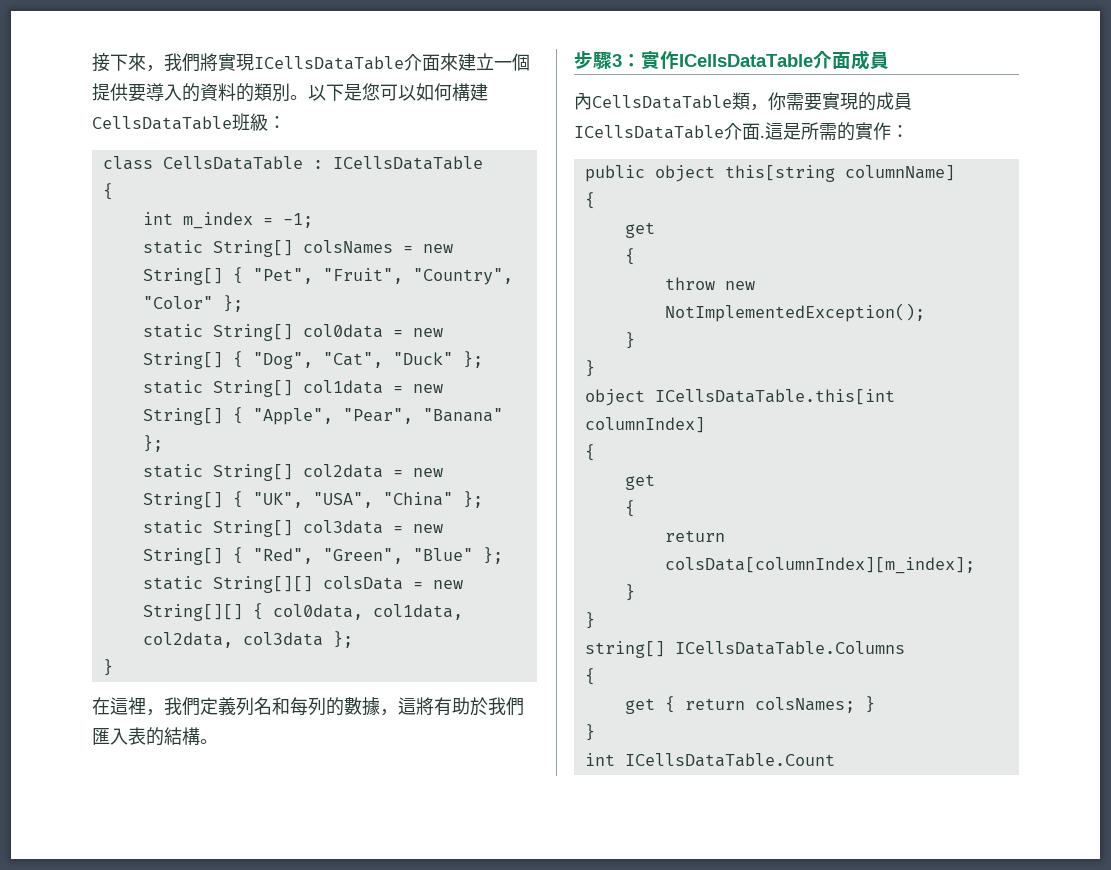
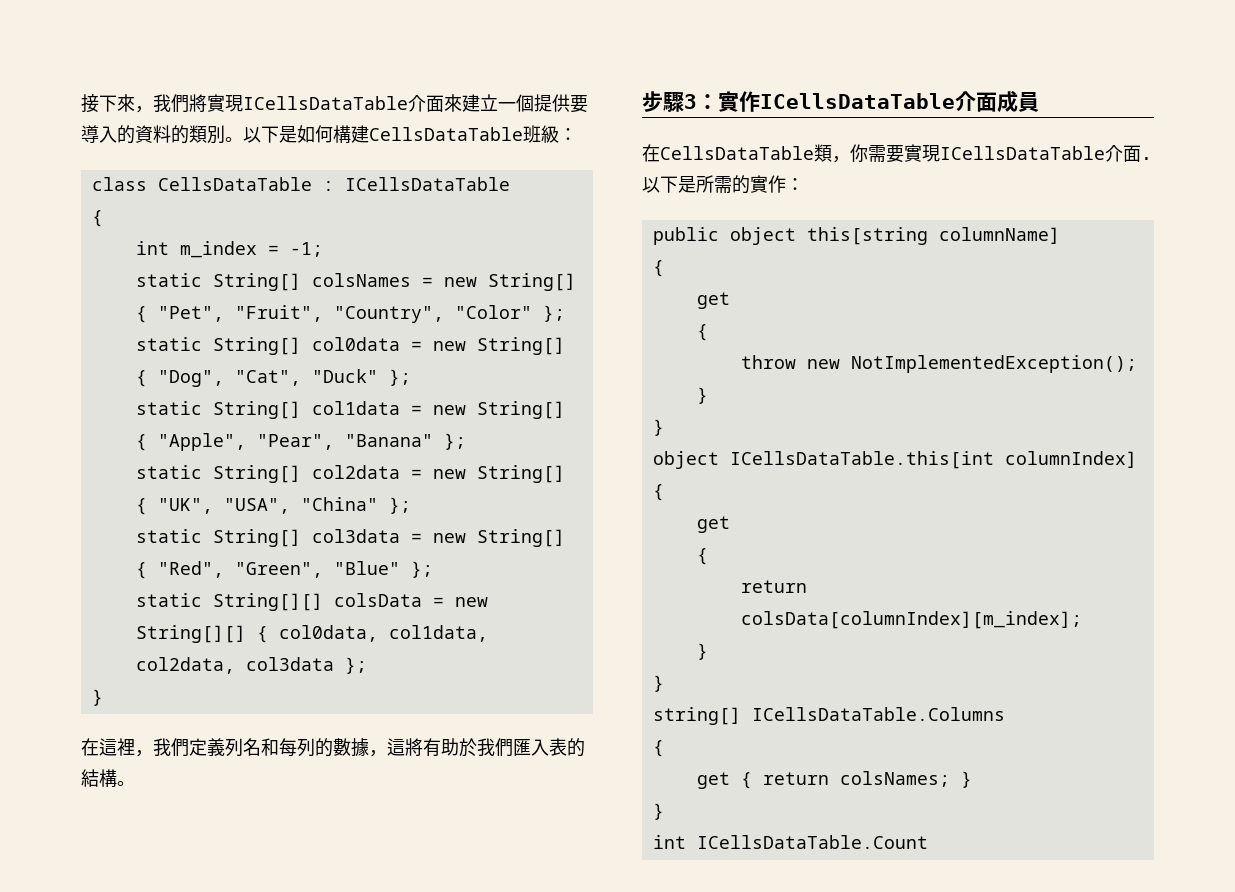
- 以下是您可以如何構建CellsDataTable班級：
+ 以下是如何構建CellsDataTable班級：
- 內CellsDataTable類，你需要實現的成員ICellsDataTable介面.
+ 在CellsDataTable類，你需要實現ICellsDataTable介面.
- 這是所需的實作：
+ 以下是所需的實作：

